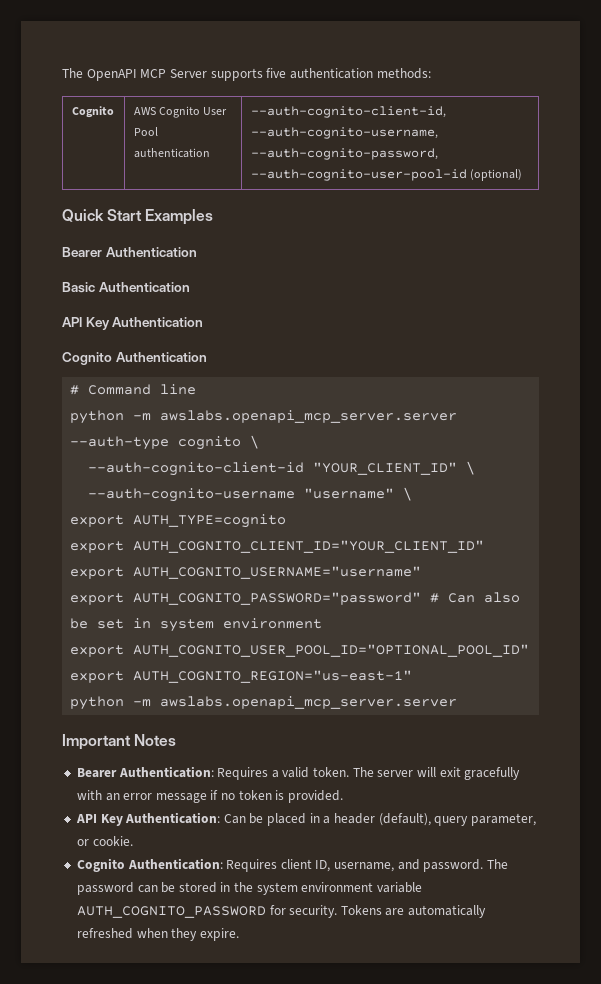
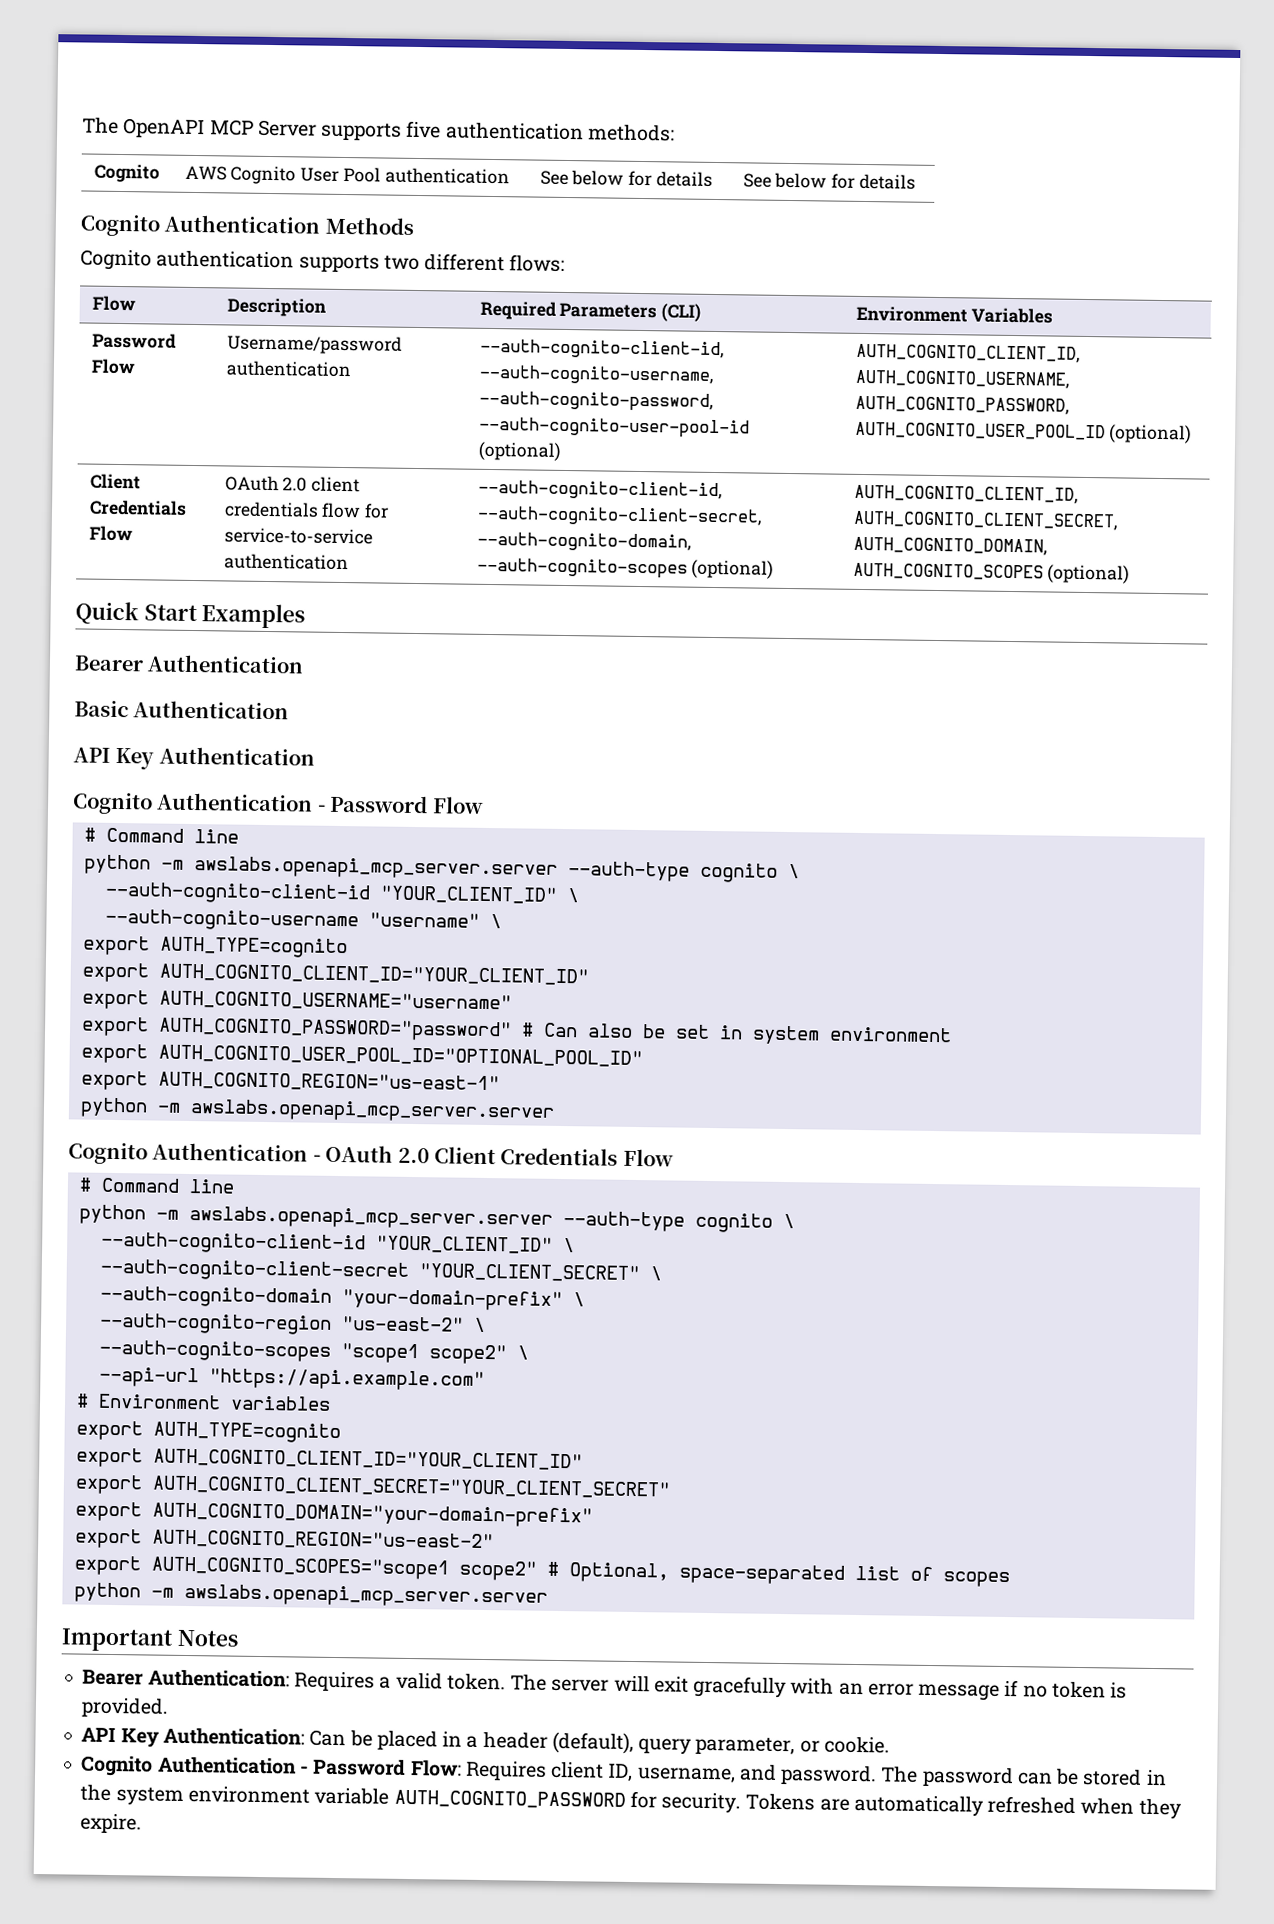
- Cognito | AWS Cognito User Pool authentication | --auth-cognito-client-id, --auth-cognito-username, --auth-cognito-password, --auth-cognito-user-pool-id (optional)
+ Cognito | AWS Cognito User Pool authentication | See below for details | See below for details
+ Cognito Authentication Methods
+ Cognito authentication supports two different flows:
+ Flow | Description | Required Parameters (CLI) | Environment Variables
+ Password Flow | Username/password authentication | --auth-cognito-client-id, --auth-cognito-username, --auth-cognito-password, --auth-cognito-user-pool-id (optional) | AUTH_COGNITO_CLIENT_ID, AUTH_COGNITO_USERNAME, AUTH_COGNITO_PASSWORD, AUTH_COGNITO_USER_POOL_ID (optional)
+ Client Credentials Flow | OAuth 2.0 client credentials flow for service-to-service authentication | --auth-cognito-client-id, --auth-cognito-client-secret, --auth-cognito-domain, --auth-cognito-scopes (optional) | AUTH_COGNITO_CLIENT_ID, AUTH_COGNITO_CLIENT_SECRET, AUTH_COGNITO_DOMAIN, AUTH_COGNITO_SCOPES (optional)
- Cognito Authentication
+ Cognito Authentication - Password Flow
+ Cognito Authentication - OAuth 2.0 Client Credentials Flow
+ # Command line
+ python -m awslabs.openapi_mcp_server.server --auth-type cognito \
+ --auth-cognito-client-id "YOUR_CLIENT_ID" \
+ --auth-cognito-client-secret "YOUR_CLIENT_SECRET" \
+ --auth-cognito-domain "your-domain-prefix" \
+ --auth-cognito-region "us-east-2" \
+ --auth-cognito-scopes "scope1 scope2" \
+ --api-url "https://api.example.com"
+ # Environment variables
+ export AUTH_TYPE=cognito
+ export AUTH_COGNITO_CLIENT_ID="YOUR_CLIENT_ID"
+ export AUTH_COGNITO_CLIENT_SECRET="YOUR_CLIENT_SECRET"
+ export AUTH_COGNITO_DOMAIN="your-domain-prefix"
+ export AUTH_COGNITO_REGION="us-east-2"
+ export AUTH_COGNITO_SCOPES="scope1 scope2" # Optional, space-separated list of scopes
+ python -m awslabs.openapi_mcp_server.server
- Cognito Authentication: Requires client ID, username, and password.
+ Cognito Authentication - Password Flow: Requires client ID, username, and password.

